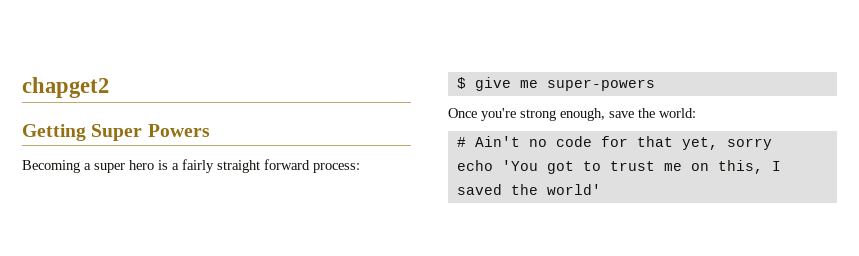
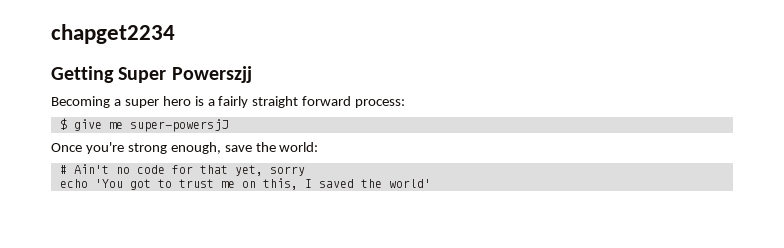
- chapget2
+ chapget2234
- Getting Super Powers
+ Getting Super Powerszjj
- $ give me super-powers
+ $ give me super-powersjJ

